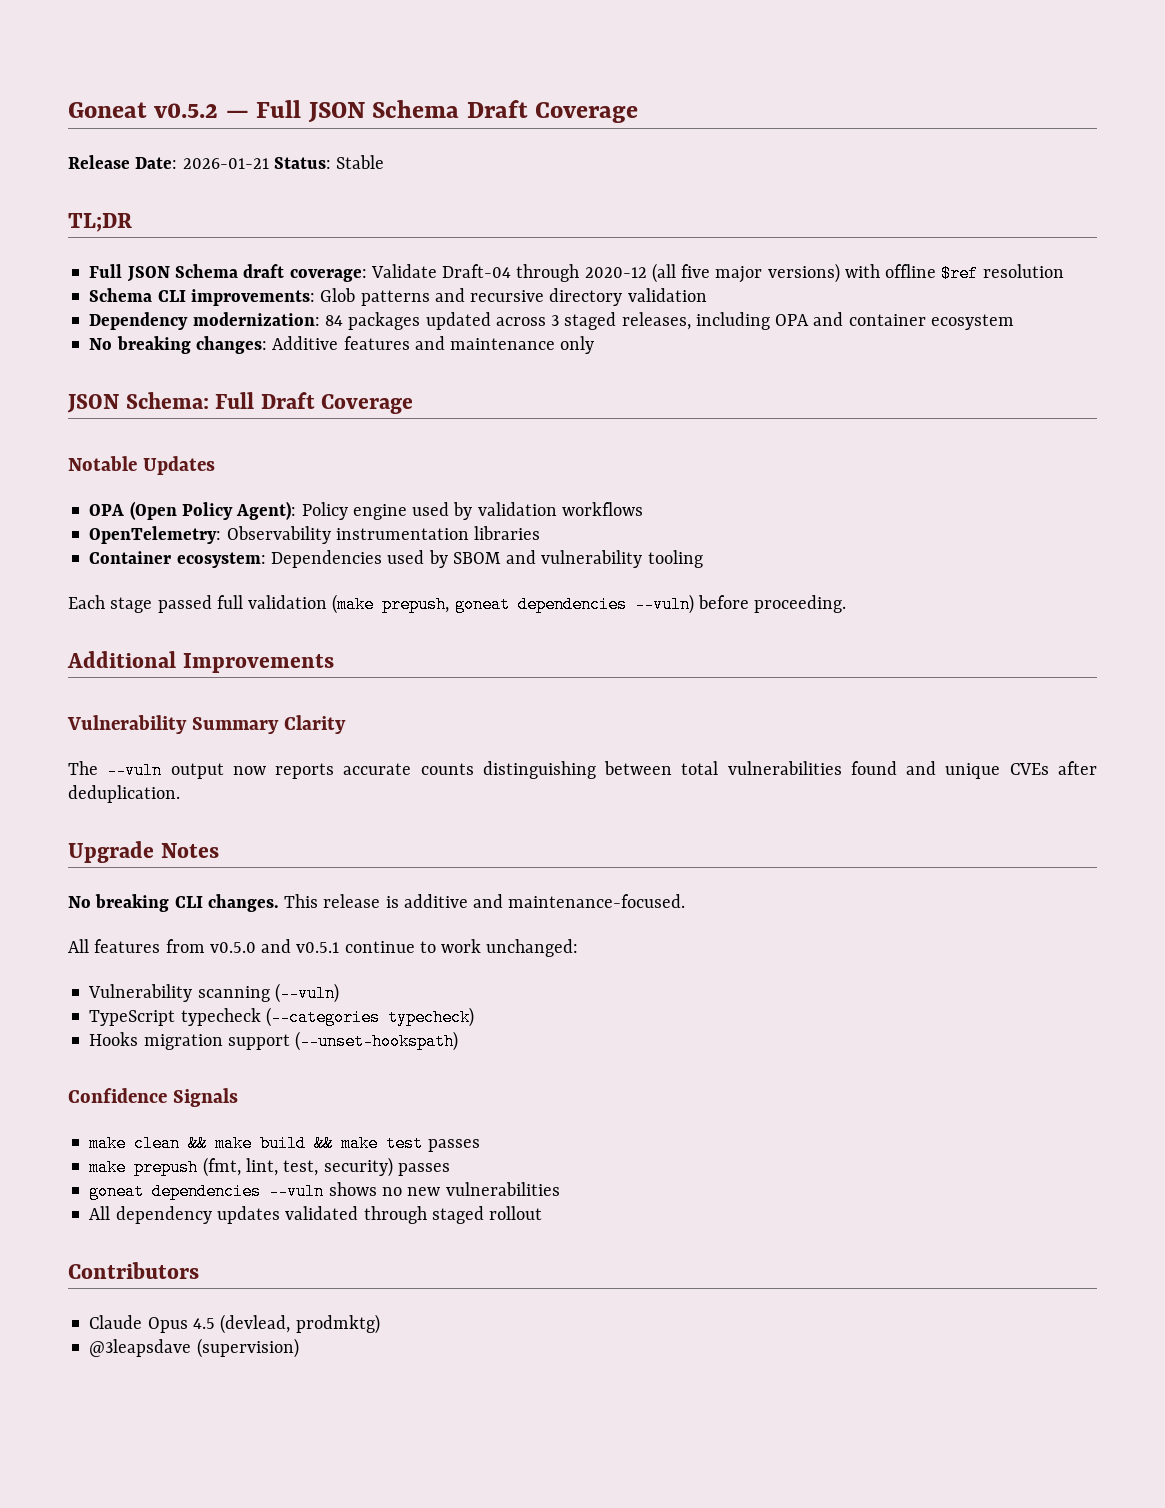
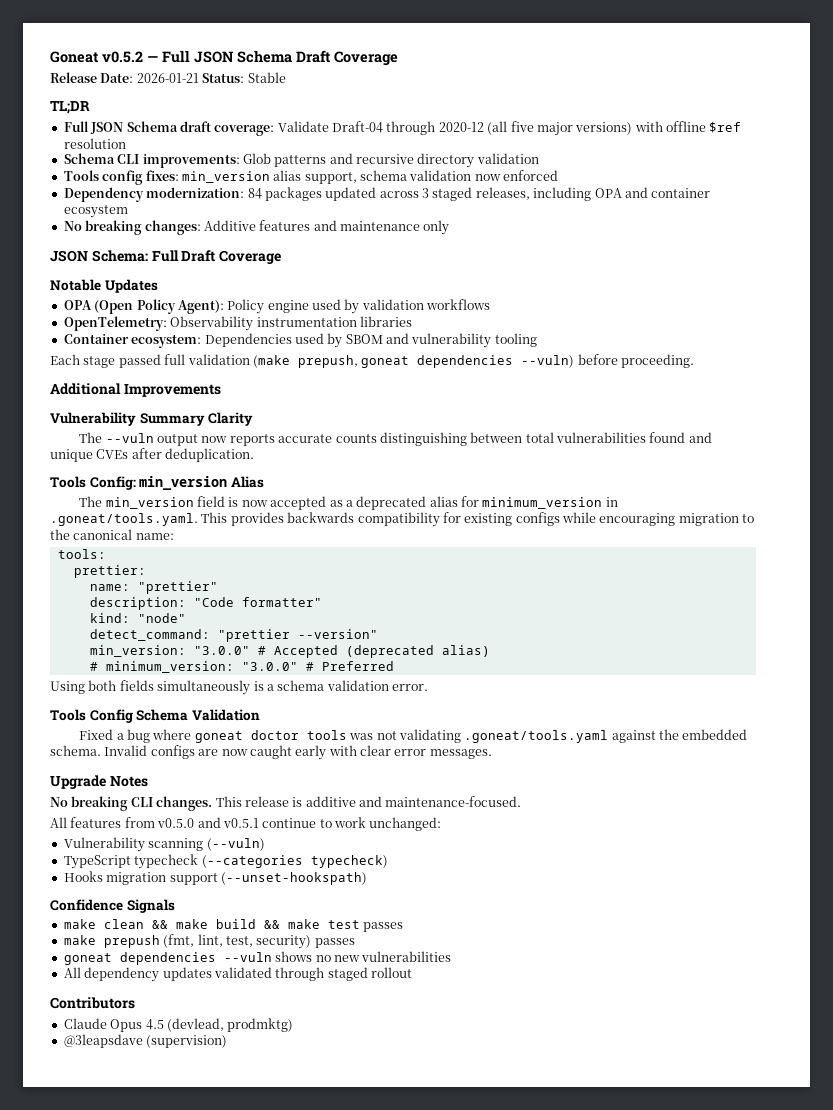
+ Tools config fixes: min_version alias support, schema validation now enforced
+ Tools Config: min_version Alias
+ The min_version field is now accepted as a deprecated alias for minimum_version in .goneat/tools.yaml. This provides backwards compatibility for existing configs while encouraging migration to the canonical name:
+ tools:
+ prettier:
+ name: "prettier"
+ description: "Code formatter"
+ kind: "node"
+ detect_command: "prettier --version"
+ min_version: "3.0.0" # Accepted (deprecated alias)
+ # minimum_version: "3.0.0" # Preferred
+ Using both fields simultaneously is a schema validation error.
+ Tools Config Schema Validation
+ Fixed a bug where goneat doctor tools was not validating .goneat/tools.yaml against the embedded schema. Invalid configs are now caught early with clear error messages.

